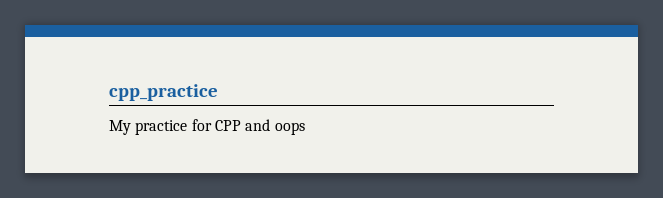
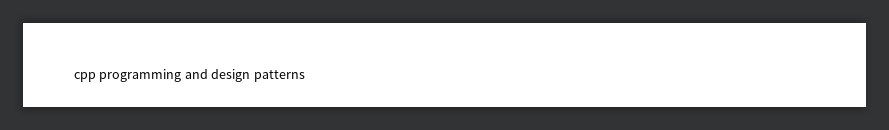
- cpp_practice
- My practice for CPP and oops
+ cpp programming and design patterns

